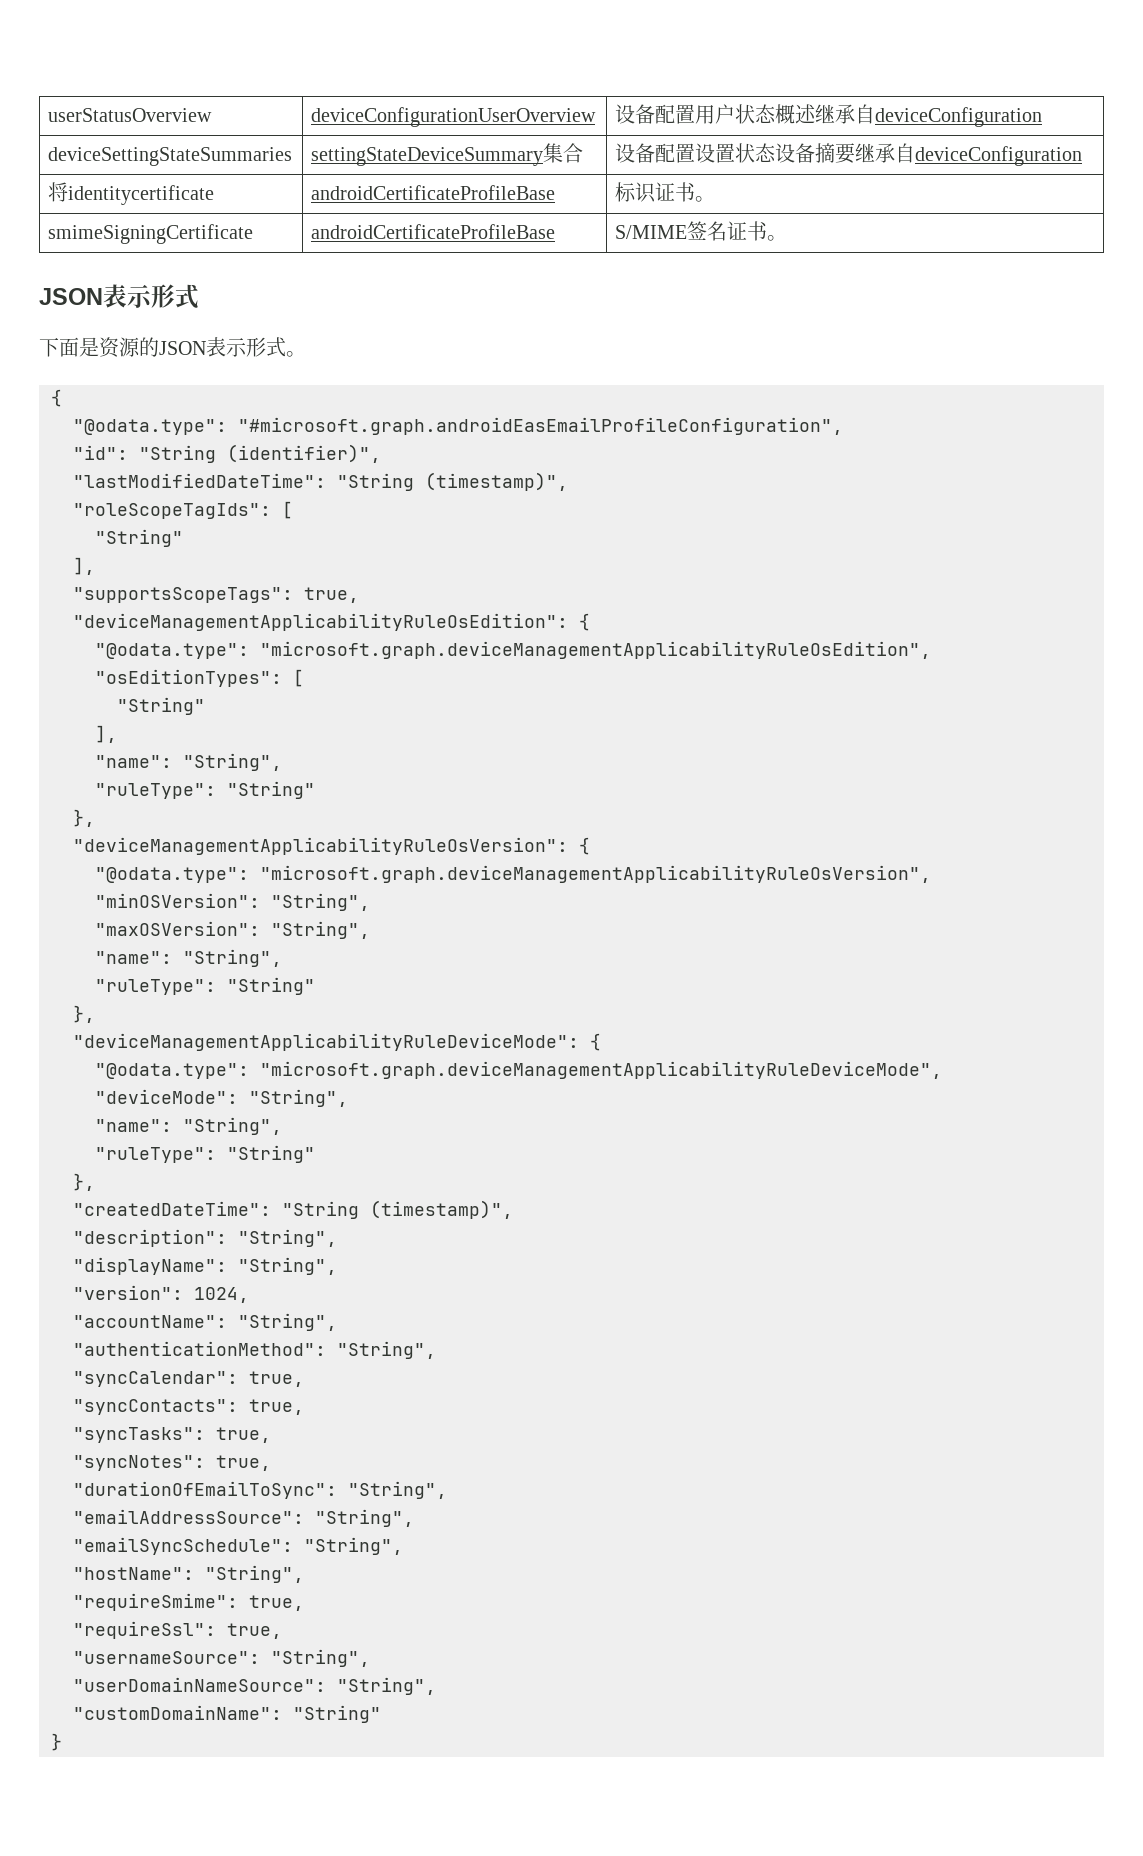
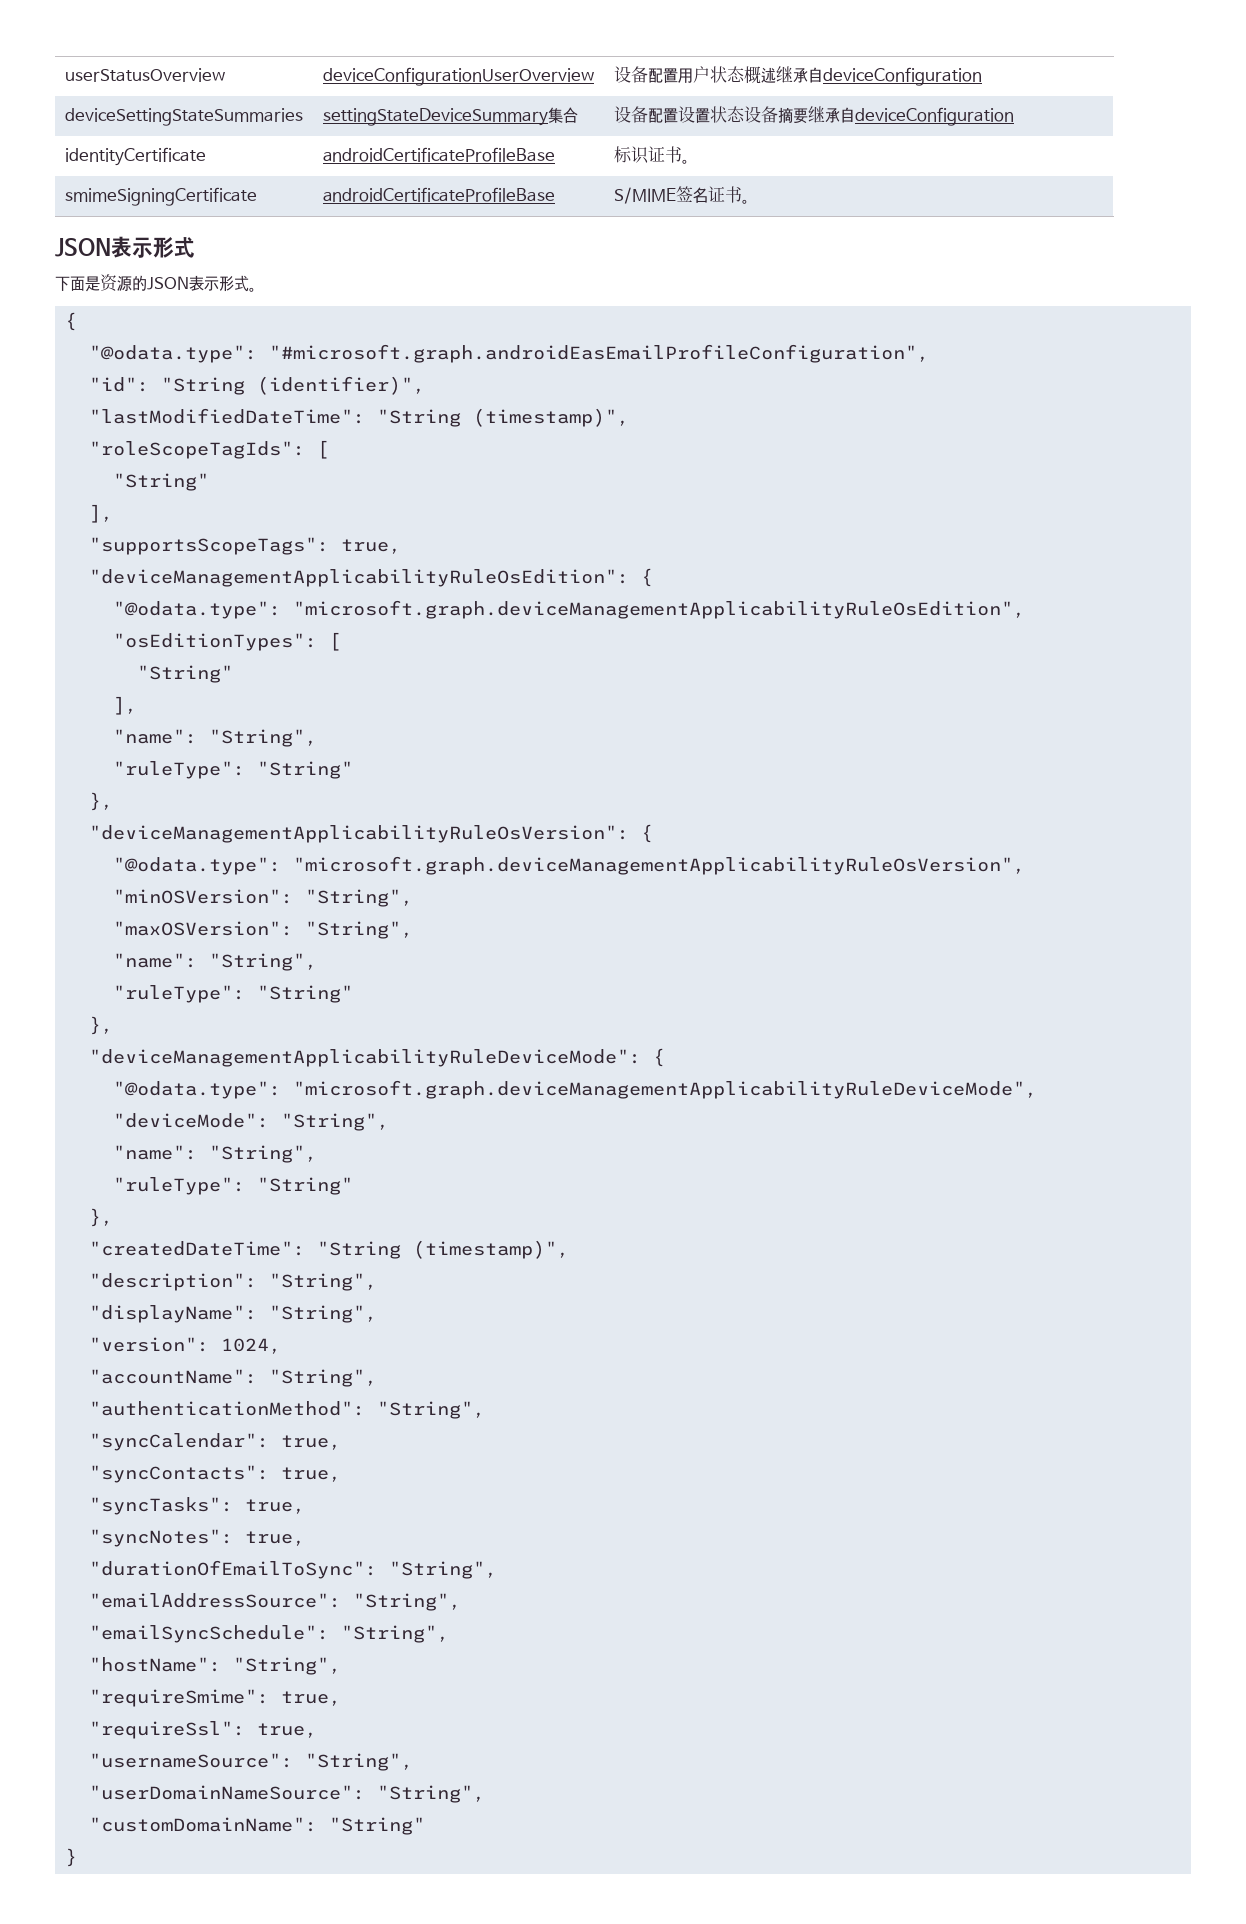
- 将identitycertificate | androidCertificateProfileBase | 标识证书。
+ identityCertificate | androidCertificateProfileBase | 标识证书。

